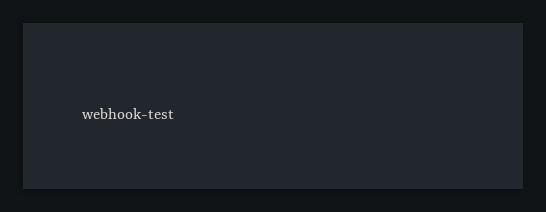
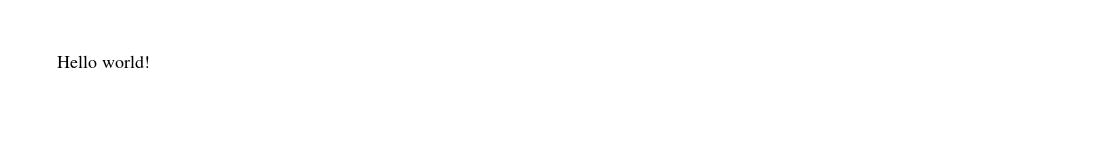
- webhook-test
+ Hello world!

